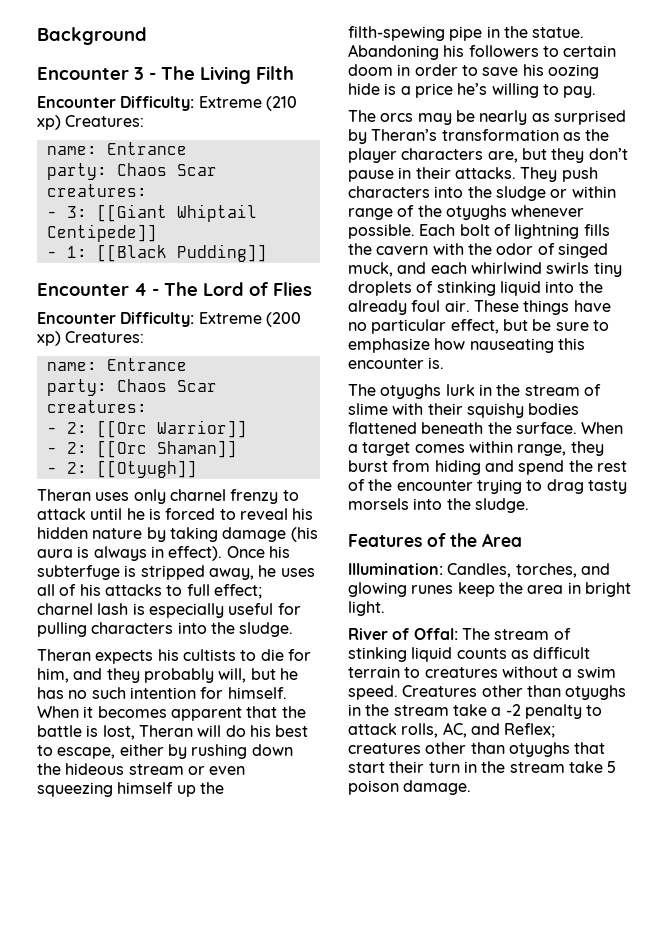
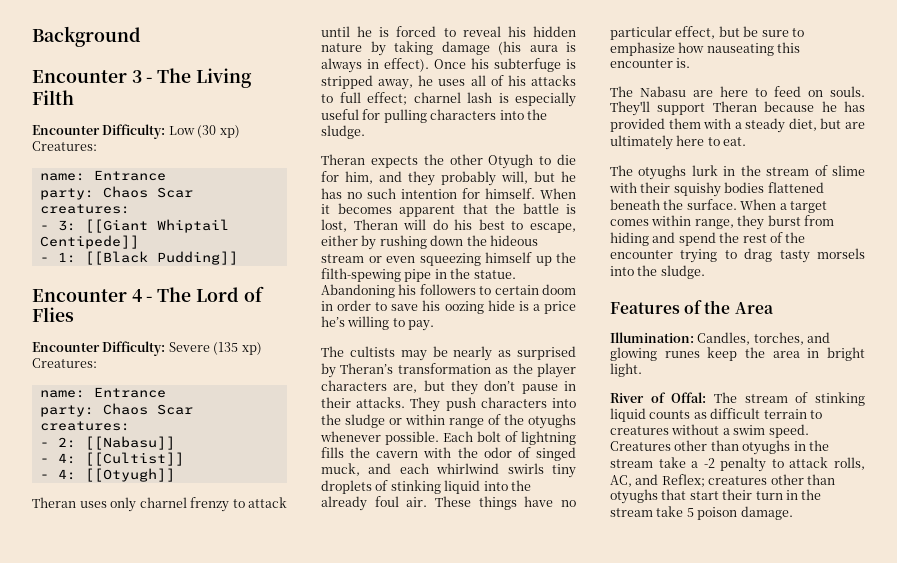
- Encounter Difficulty: Extreme (210 xp) Creatures:
+ Encounter Difficulty: Low (30 xp) Creatures:
- Encounter Difficulty: Extreme (200 xp) Creatures:
+ Encounter Difficulty: Severe (135 xp) Creatures:
- - 2: [[Orc Warrior]]
- - 2: [[Orc Shaman]]
- - 2: [[Otyugh]]
+ - 2: [[Nabasu]]
+ - 4: [[Cultist]]
+ - 4: [[Otyugh]]
- Theran expects his cultists to die for him, and they probably will, but he has no such intention for himself.
+ Theran expects the other Otyugh to die for him, and they probably will, but he has no such intention for himself.
- The orcs may be nearly as surprised by Theran’s transformation as the player characters are, but they don’t pause in their attacks.
+ The cultists may be nearly as surprised by Theran’s transformation as the player characters are, but they don’t pause in their attacks.
+ The Nabasu are here to feed on souls. They'll support Theran because he has provided them with a steady diet, but are ultimately here to eat.

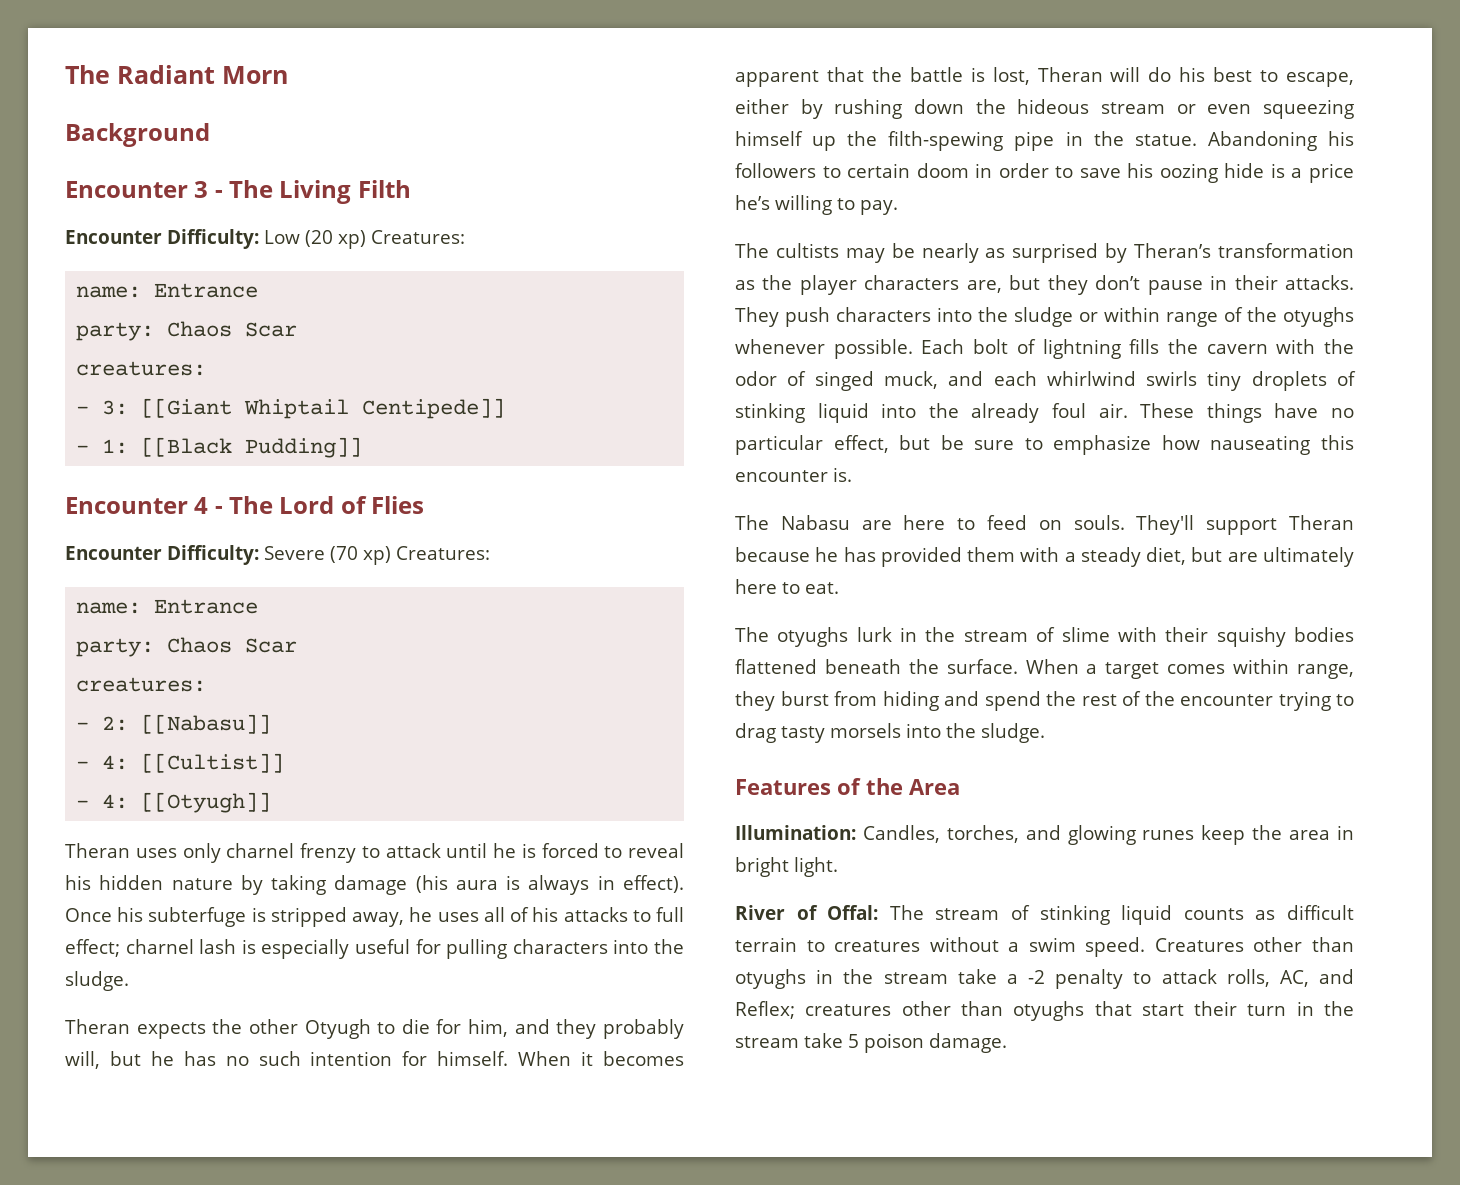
+ The Radiant Morn
- Encounter Difficulty: Low (30 xp) Creatures:
+ Encounter Difficulty: Low (20 xp) Creatures:
- Encounter Difficulty: Severe (135 xp) Creatures:
+ Encounter Difficulty: Severe (70 xp) Creatures:

